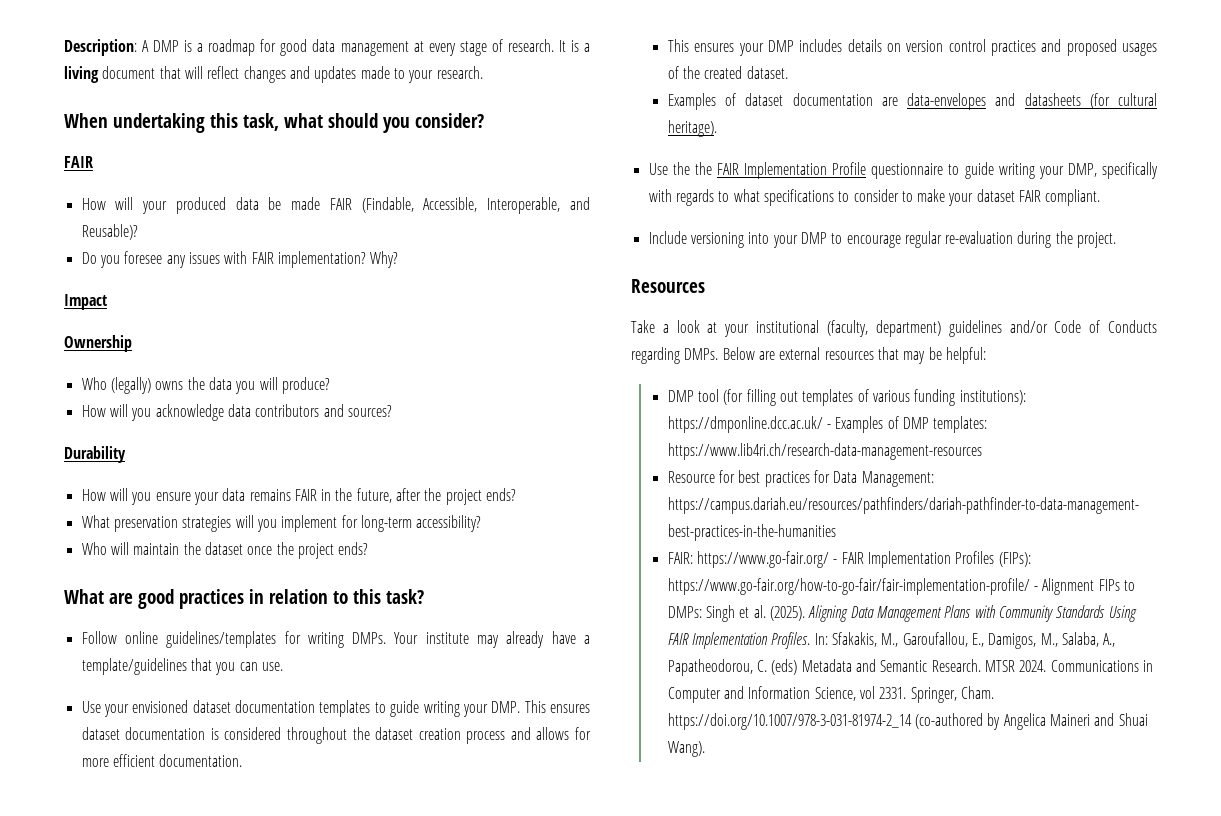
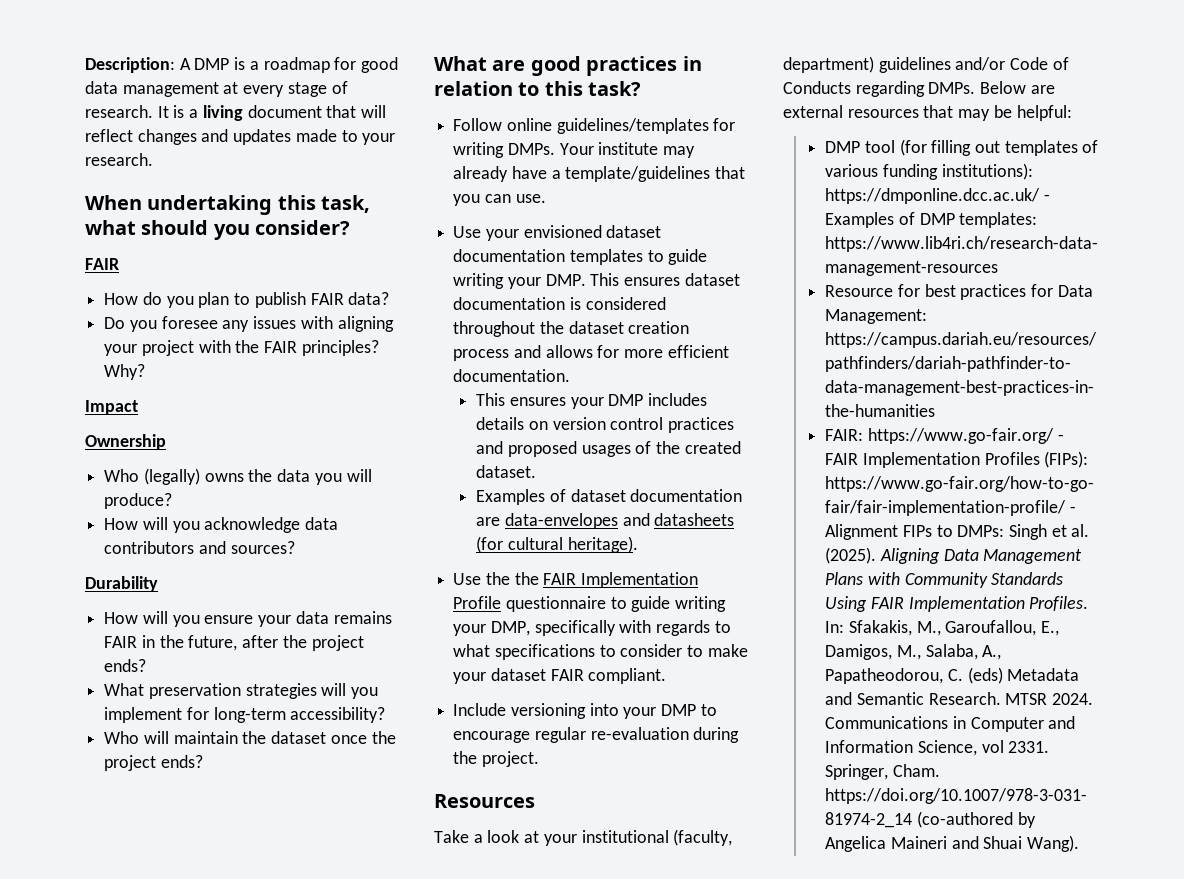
- How will your produced data be made FAIR (Findable, Accessible, Interoperable, and Reusable)?
+ How do you plan to publish FAIR data?
- Do you foresee any issues with FAIR implementation?
+ Do you foresee any issues with aligning your project with the FAIR principles?

